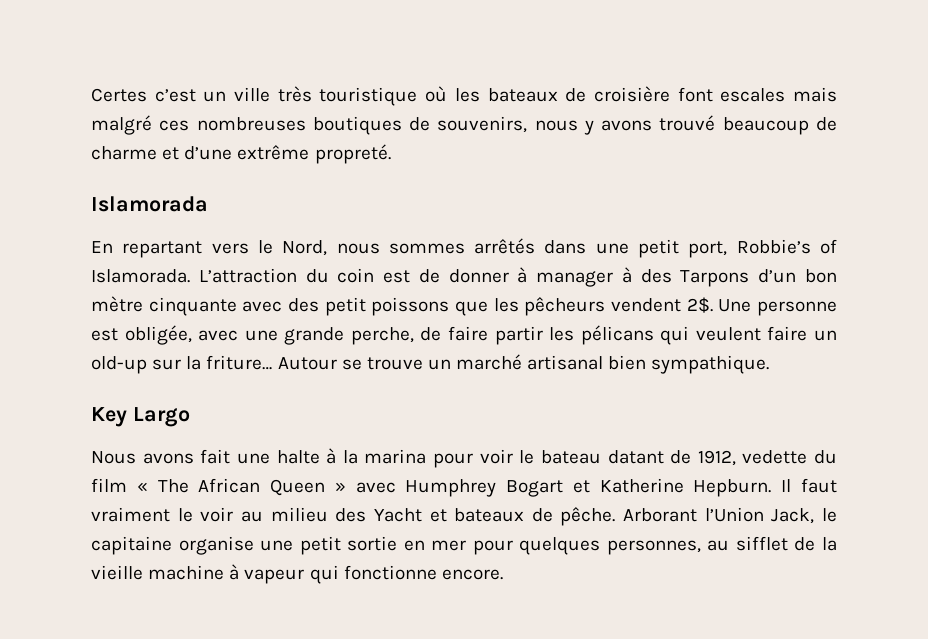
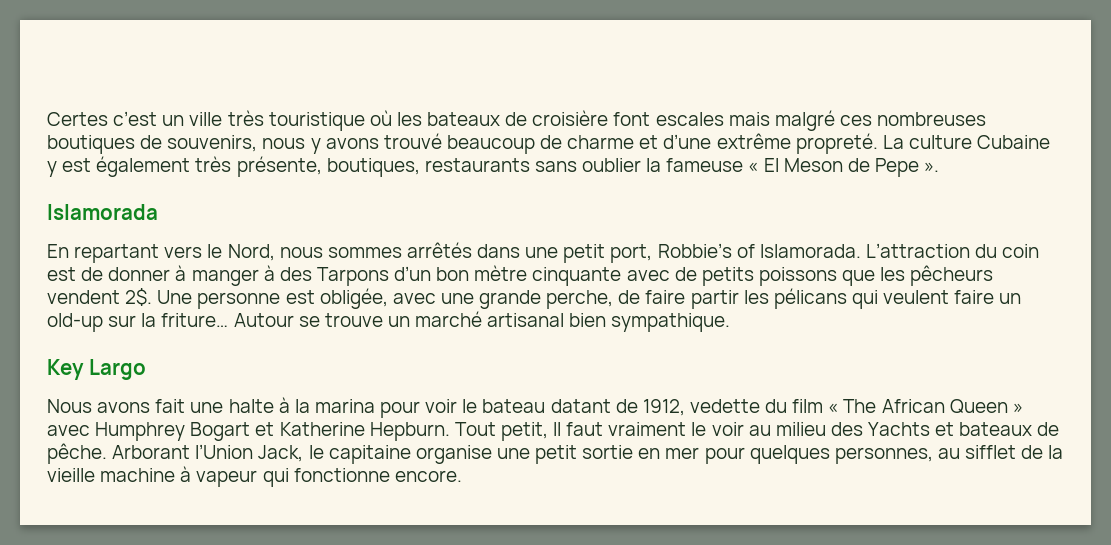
+ La culture Cubaine y est également très présente, boutiques, restaurants sans oublier la fameuse « El Meson de Pepe ».
- L’attraction du coin est de donner à manager à des Tarpons d’un bon mètre cinquante avec des petit poissons que les pêcheurs vendent 2$.
+ L’attraction du coin est de donner à manger à des Tarpons d’un bon mètre cinquante avec de petits poissons que les pêcheurs vendent 2$.
- Il faut vraiment le voir au milieu des Yacht et bateaux de pêche.
+ Tout petit, Il faut vraiment le voir au milieu des Yachts et bateaux de pêche.

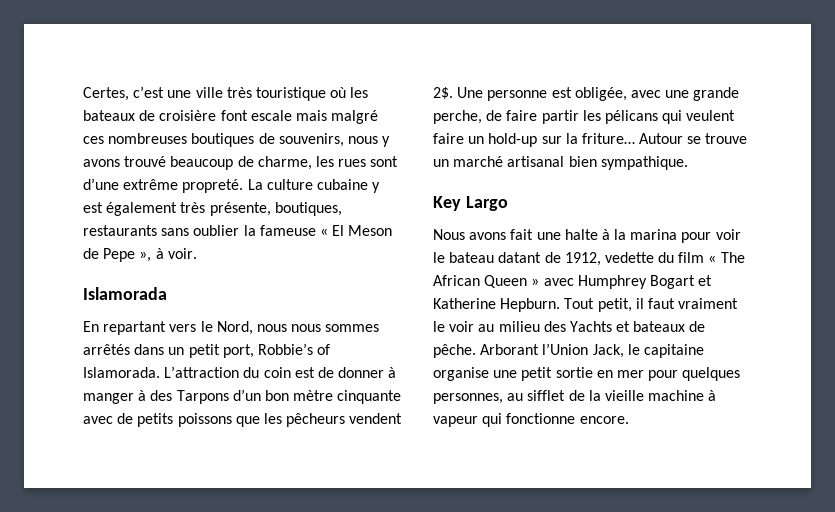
- Certes c’est un ville très touristique où les bateaux de croisière font escales mais malgré ces nombreuses boutiques de souvenirs, nous y avons trouvé beaucoup de charme et d’une extrême propreté.
+ Certes, c’est une ville très touristique où les bateaux de croisière font escale mais malgré ces nombreuses boutiques de souvenirs, nous y avons trouvé beaucoup de charme, les rues sont d’une extrême propreté.
- La culture Cubaine y est également très présente, boutiques, restaurants sans oublier la fameuse « El Meson de Pepe ».
+ La culture cubaine y est également très présente, boutiques, restaurants sans oublier la fameuse « El Meson de Pepe », à voir.
- En repartant vers le Nord, nous sommes arrêtés dans une petit port, Robbie’s of Islamorada.
+ En repartant vers le Nord, nous nous sommes arrêtés dans un petit port, Robbie’s of Islamorada.
- Une personne est obligée, avec une grande perche, de faire partir les pélicans qui veulent faire un old-up sur la friture…
+ Une personne est obligée, avec une grande perche, de faire partir les pélicans qui veulent faire un hold-up sur la friture…
- Tout petit, Il faut vraiment le voir au milieu des Yachts et bateaux de pêche.
+ Tout petit, il faut vraiment le voir au milieu des Yachts et bateaux de pêche.

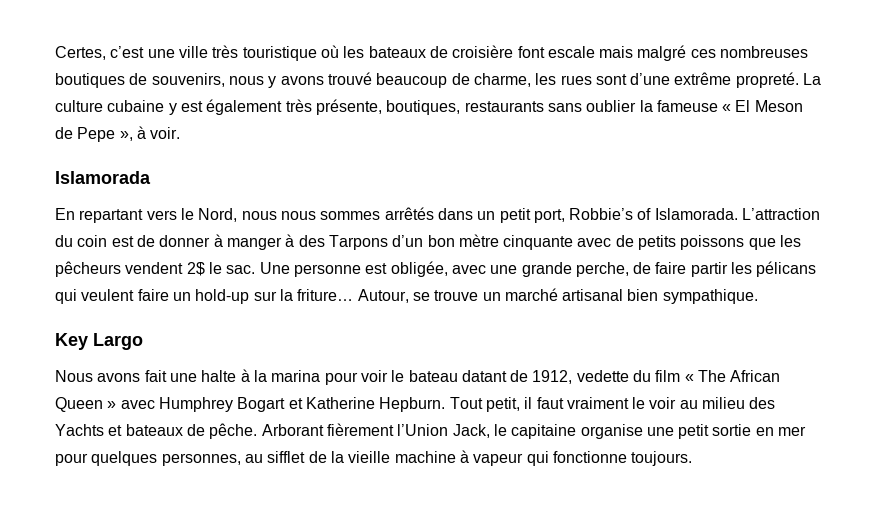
- L’attraction du coin est de donner à manger à des Tarpons d’un bon mètre cinquante avec de petits poissons que les pêcheurs vendent 2$.
+ L’attraction du coin est de donner à manger à des Tarpons d’un bon mètre cinquante avec de petits poissons que les pêcheurs vendent 2$ le sac.
- Autour se trouve un marché artisanal bien sympathique.
+ Autour, se trouve un marché artisanal bien sympathique.
- Arborant l’Union Jack, le capitaine organise une petit sortie en mer pour quelques personnes, au sifflet de la vieille machine à vapeur qui fonctionne encore.
+ Arborant fièrement l’Union Jack, le capitaine organise une petit sortie en mer pour quelques personnes, au sifflet de la vieille machine à vapeur qui fonctionne toujours.

